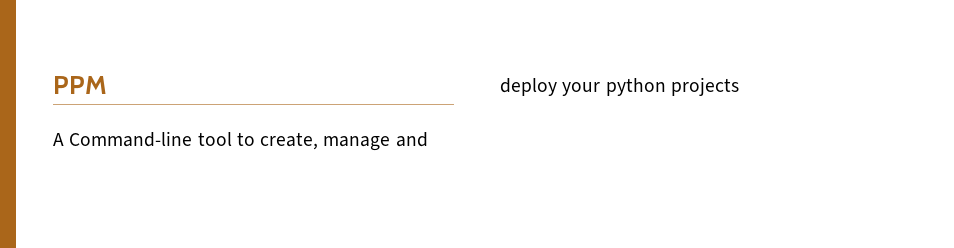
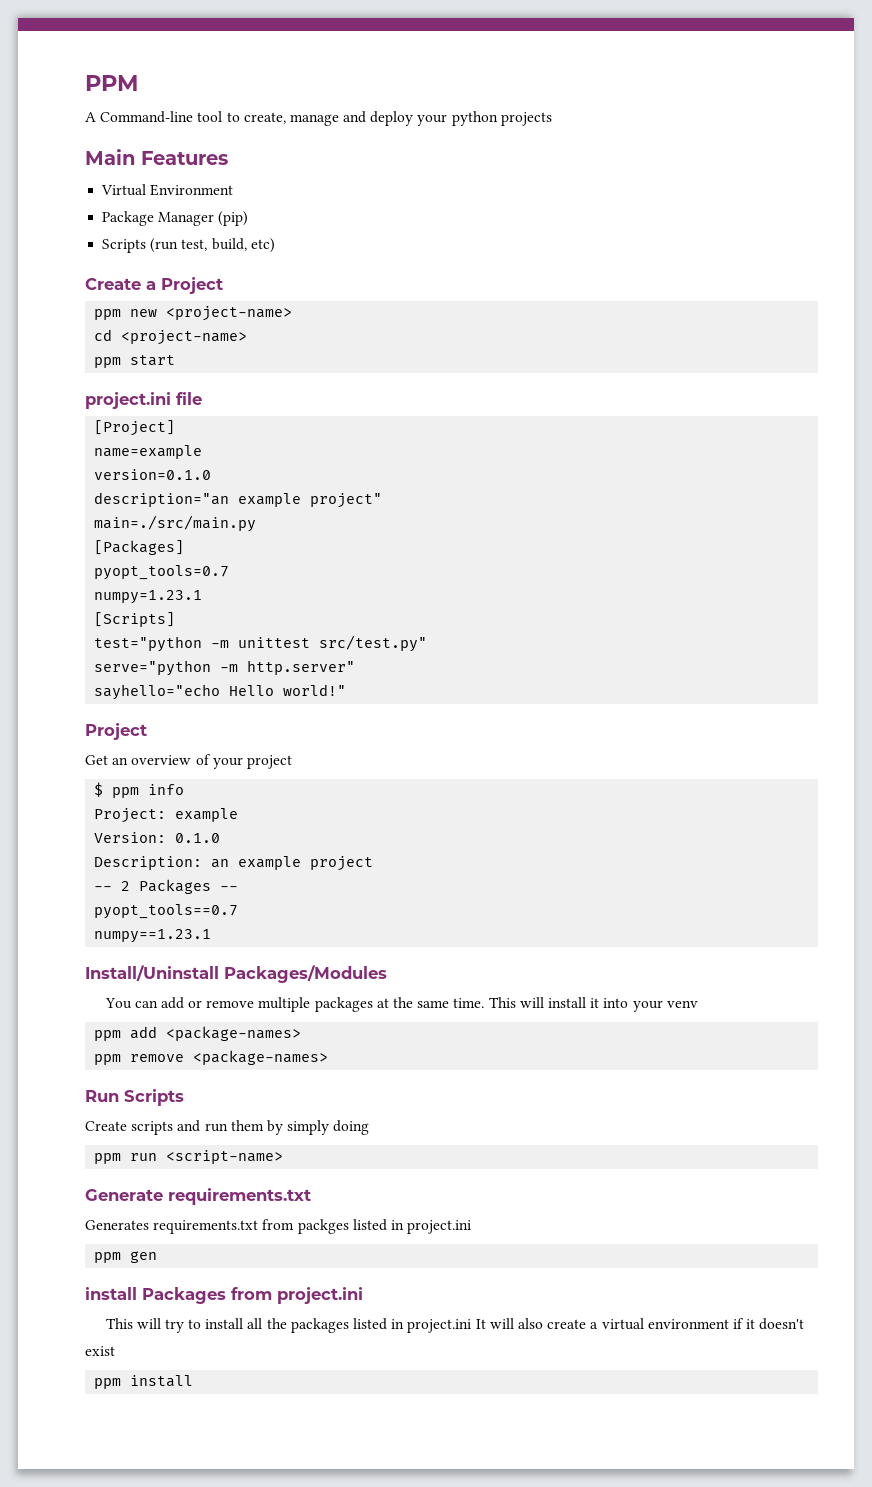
+ Main Features
+ Virtual Environment
+ Package Manager (pip)
+ Scripts (run test, build, etc)
+ Create a Project
+ ppm new <project-name>
+ cd <project-name>
+ ppm start
+ project.ini file
+ [Project]
+ name=example
+ version=0.1.0
+ description="an example project"
+ main=./src/main.py
+ [Packages]
+ pyopt_tools=0.7
+ numpy=1.23.1
+ [Scripts]
+ test="python -m unittest src/test.py"
+ serve="python -m http.server"
+ sayhello="echo Hello world!"
+ Project
+ Get an overview of your project
+ $ ppm info
+ Project: example
+ Version: 0.1.0
+ Description: an example project
+ -- 2 Packages --
+ pyopt_tools==0.7
+ numpy==1.23.1
+ Install/Uninstall Packages/Modules
+ You can add or remove multiple packages at the same time. This will install it into your venv
+ ppm add <package-names>
+ ppm remove <package-names>
+ Run Scripts
+ Create scripts and run them by simply doing
+ ppm run <script-name>
+ Generate requirements.txt
+ Generates requirements.txt from packges listed in project.ini
+ ppm gen
+ install Packages from project.ini
+ This will try to install all the packages listed in project.ini It will also create a virtual environment if it doesn't exist
+ ppm install

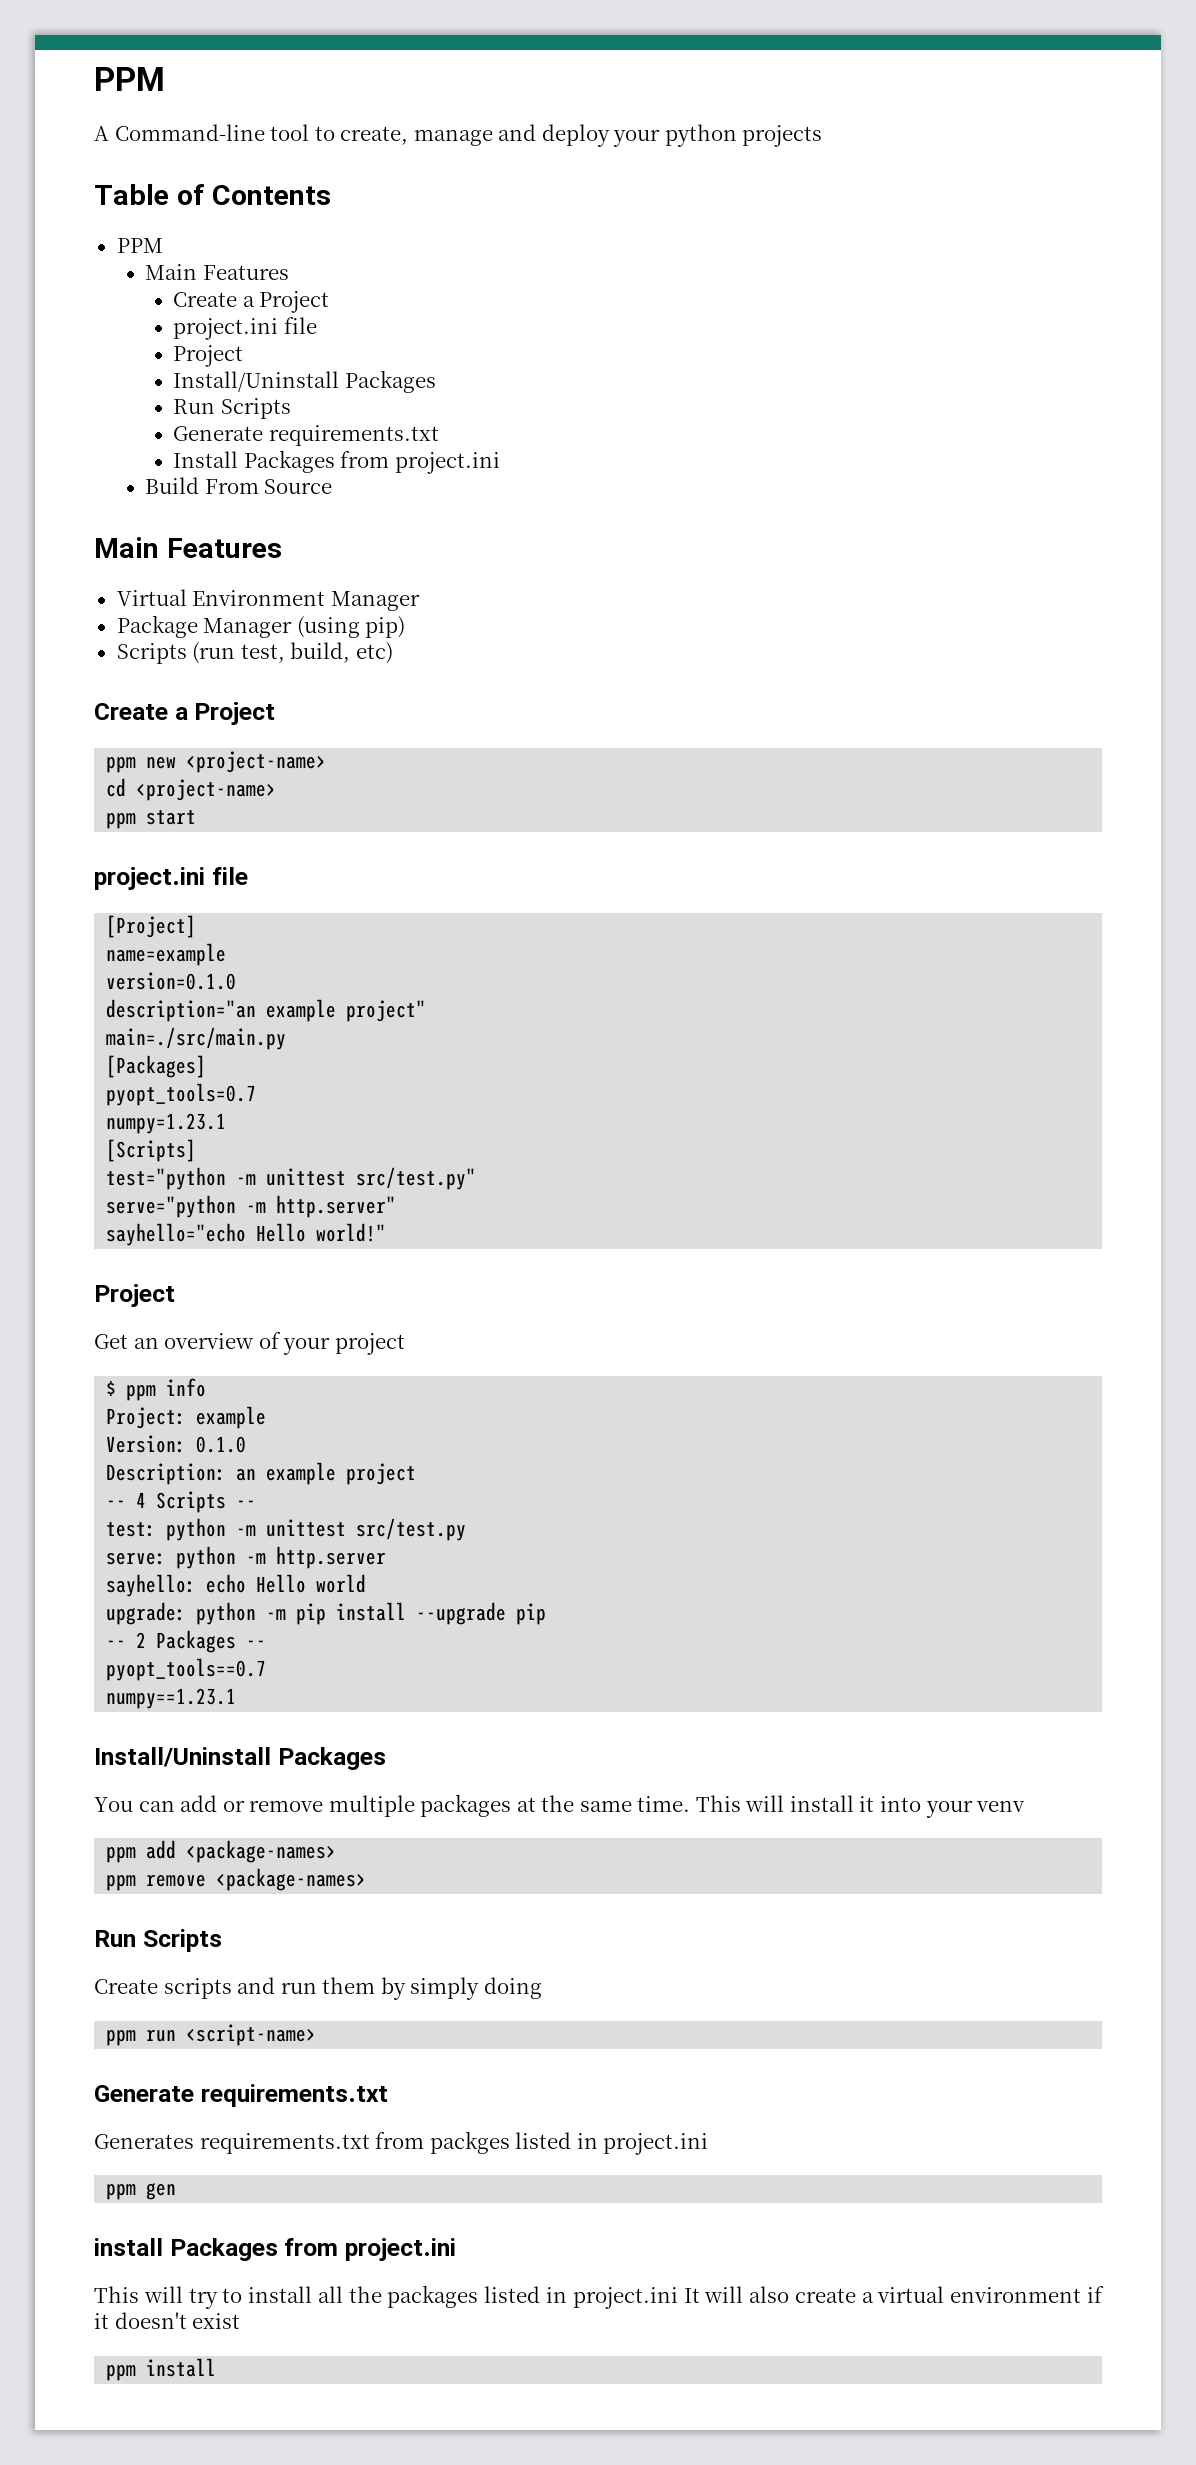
+ Table of Contents
+ PPM
+ Main Features
+ Create a Project
+ project.ini file
+ Project
+ Install/Uninstall Packages
+ Run Scripts
+ Generate requirements.txt
+ Install Packages from project.ini
+ Build From Source
- Virtual Environment
+ Virtual Environment Manager
- Package Manager (pip)
+ Package Manager (using pip)
+ -- 4 Scripts --
+ test: python -m unittest src/test.py
+ serve: python -m http.server
+ sayhello: echo Hello world
+ upgrade: python -m pip install --upgrade pip
  numpy==1.23.1
- Install/Uninstall Packages/Modules
+ Install/Uninstall Packages

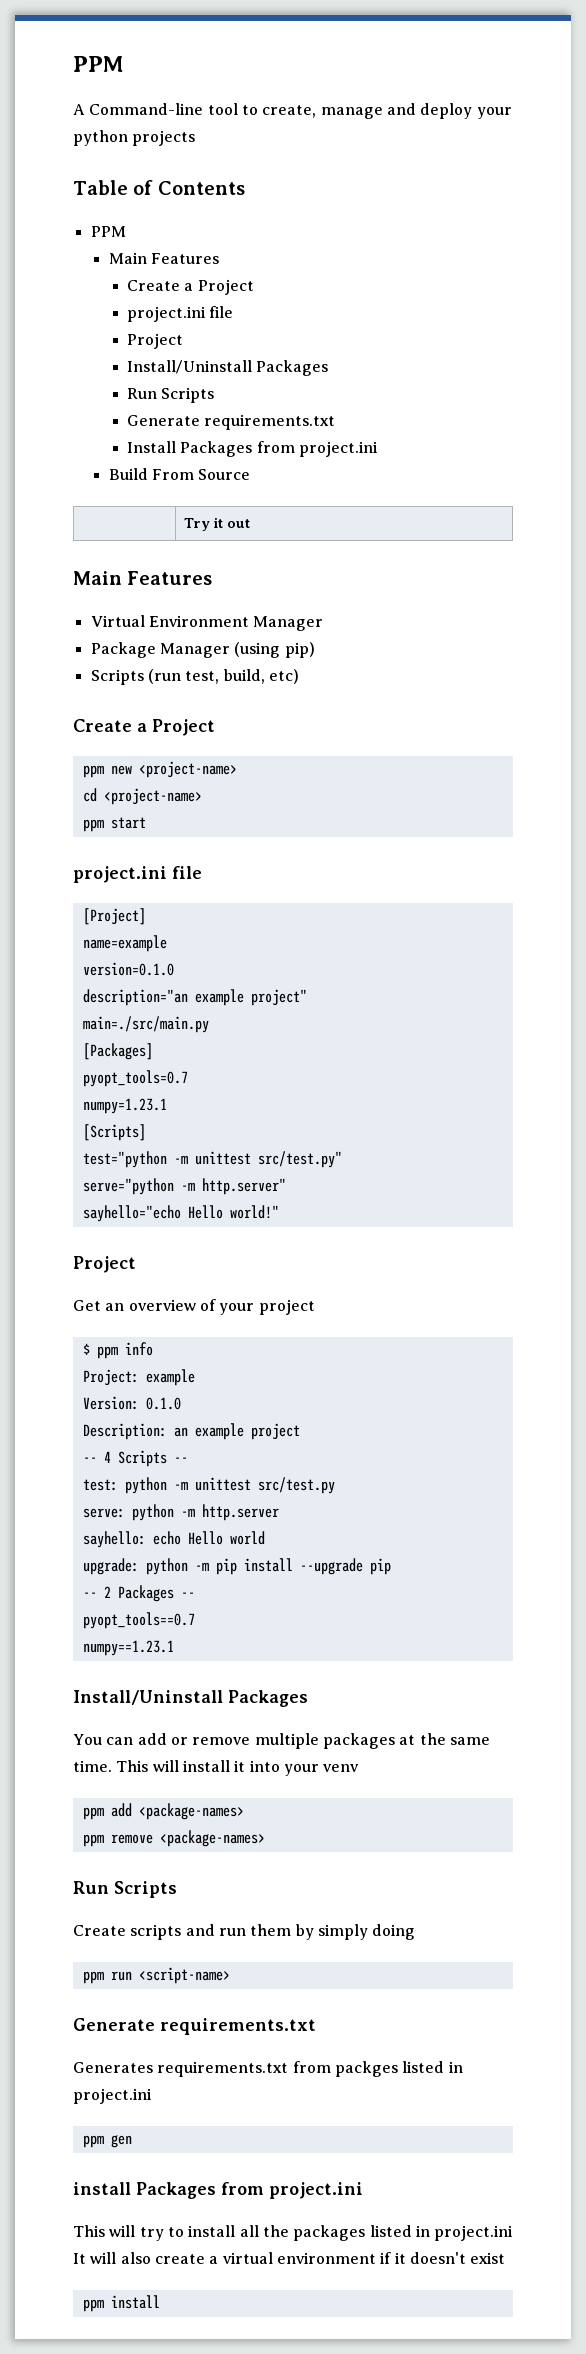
+ | Try it out

